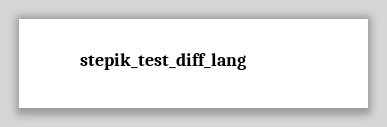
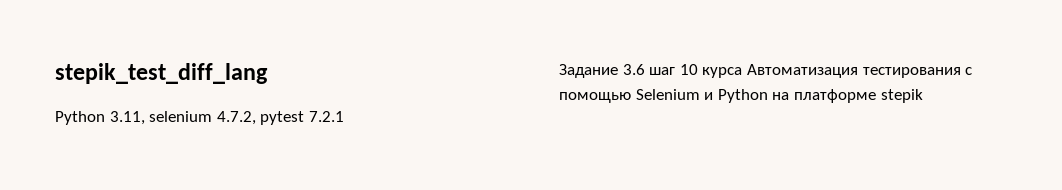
+ Python 3.11, selenium 4.7.2, pytest 7.2.1
+ Задание 3.6 шаг 10 курса Автоматизация тестирования с помощью Selenium и Python на платформе stepik

